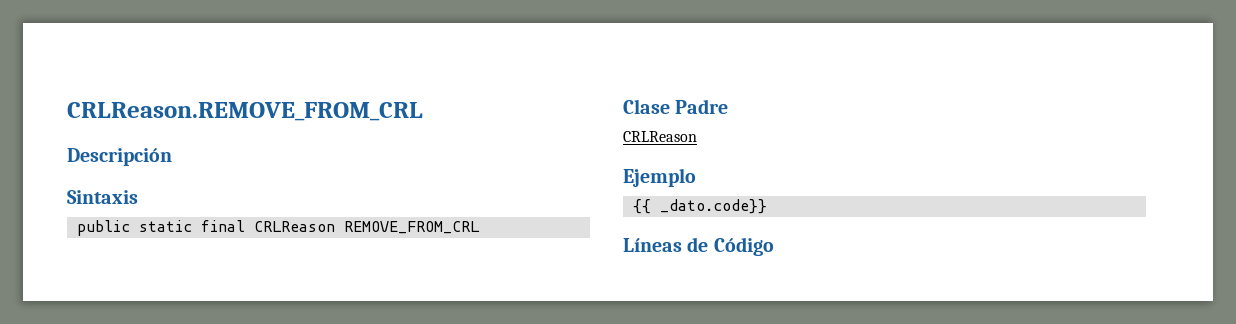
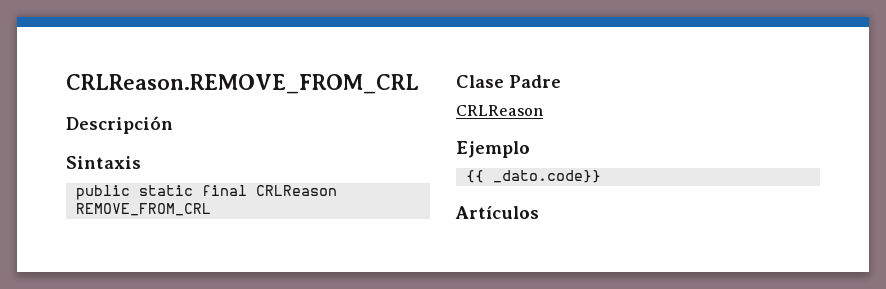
- Líneas de Código
+ Artículos

